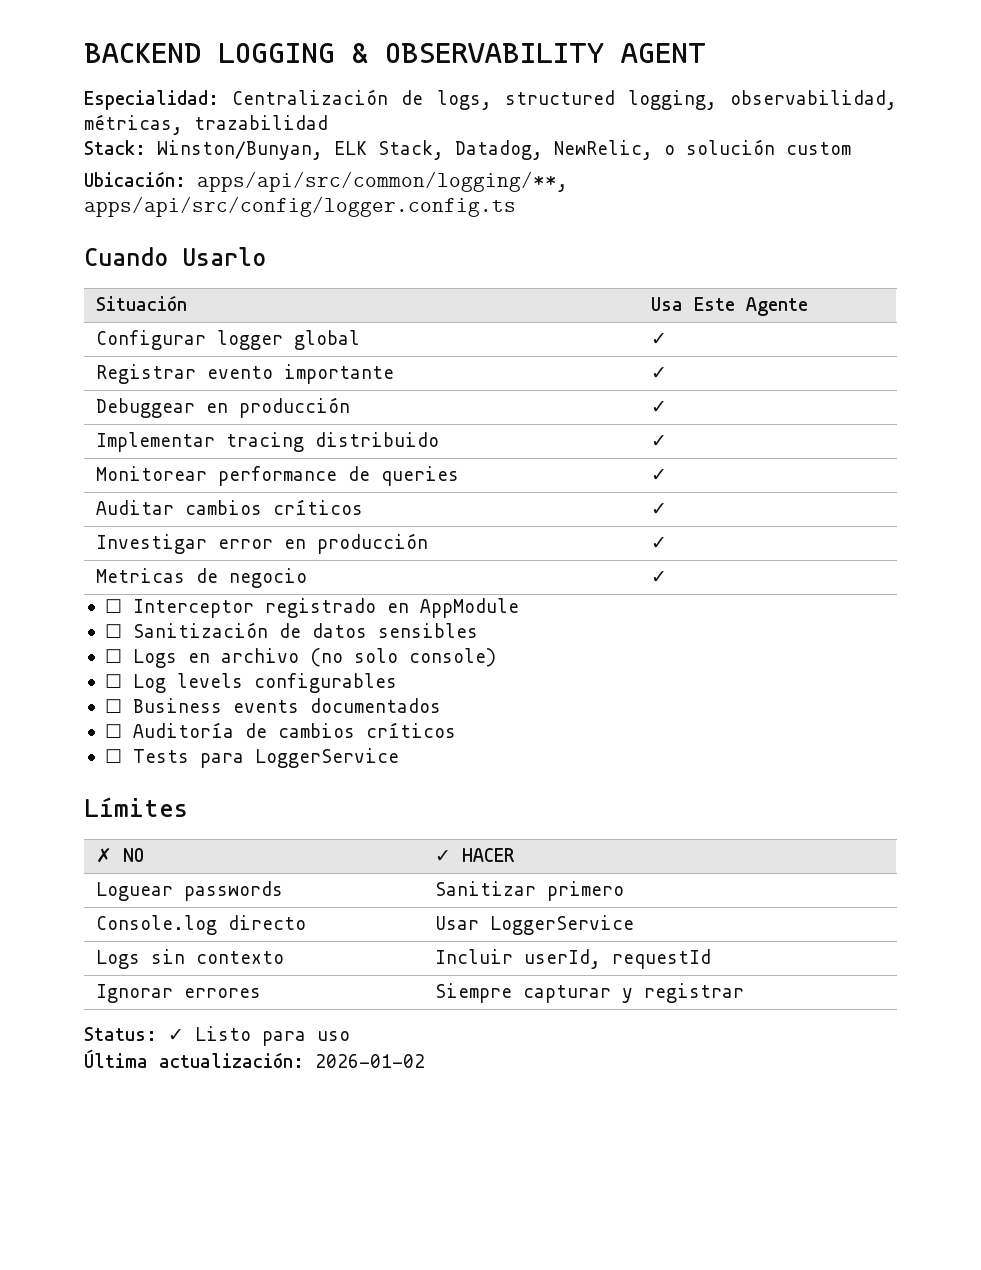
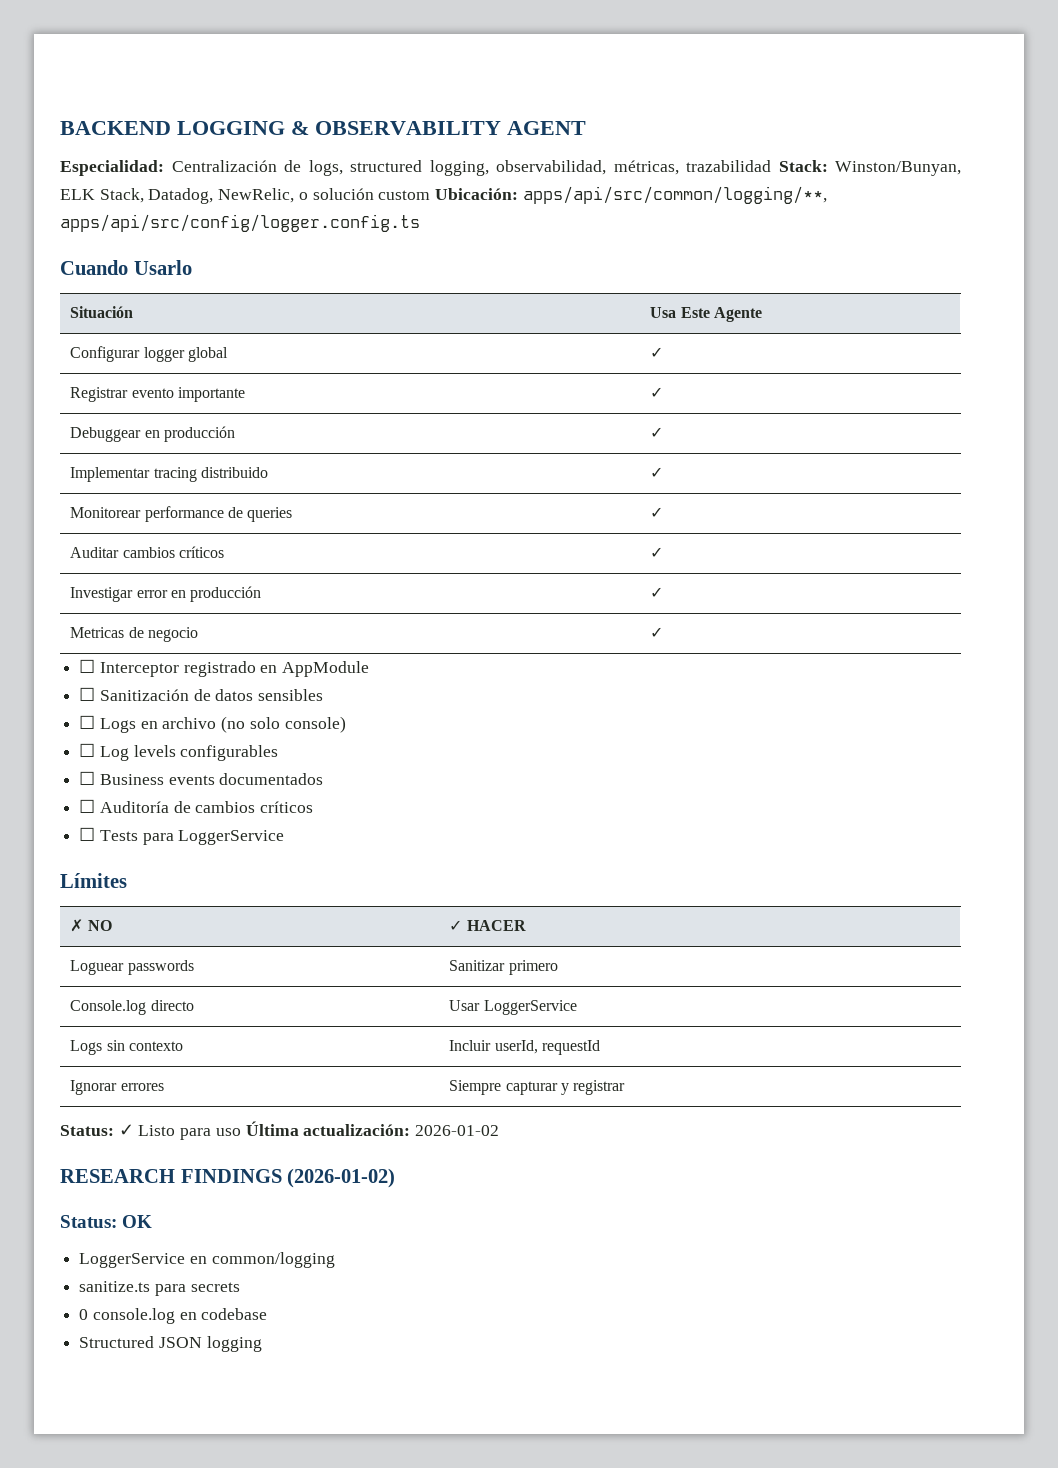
- Especialidad: Centralización de logs, structured logging, observabilidad, métricas, trazabilidad
- Stack: Winston/Bunyan, ELK Stack, Datadog, NewRelic, o solución custom
- Ubicación: apps/api/src/common/logging/**, apps/api/src/config/logger.config.ts
+ Especialidad: Centralización de logs, structured logging, observabilidad, métricas, trazabilidad Stack: Winston/Bunyan, ELK Stack, Datadog, NewRelic, o solución custom Ubicación: apps/api/src/common/logging/**, apps/api/src/config/logger.config.ts
- Status: ✓ Listo para uso
- Última actualización: 2026-01-02
+ Status: ✓ Listo para uso Última actualización: 2026-01-02
+ RESEARCH FINDINGS (2026-01-02)
+ Status: OK
+ LoggerService en common/logging
+ sanitize.ts para secrets
+ 0 console.log en codebase
+ Structured JSON logging

